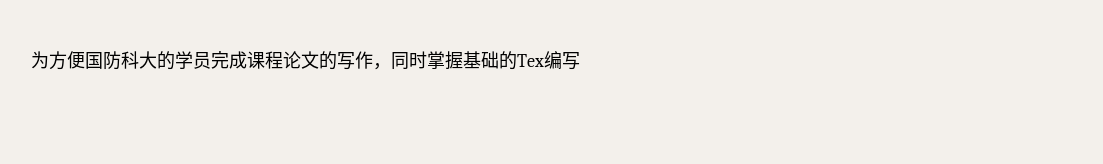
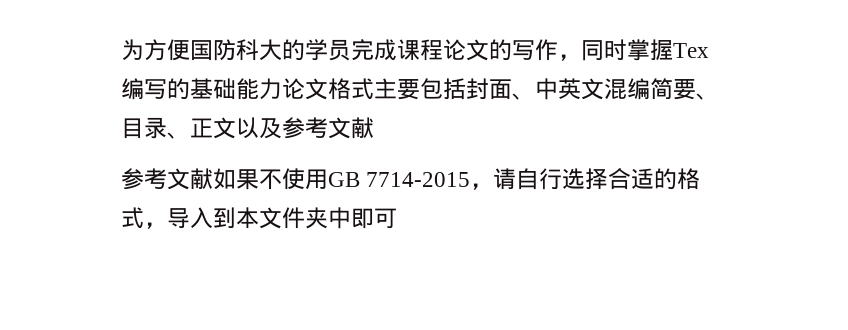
- 为方便国防科大的学员完成课程论文的写作，同时掌握基础的Tex编写
+ 为方便国防科大的学员完成课程论文的写作，同时掌握Tex编写的基础能力论文格式主要包括封面、中英文混编简要、目录、正文以及参考文献
+ 参考文献如果不使用GB 7714-2015，请自行选择合适的格式，导入到本文件夹中即可

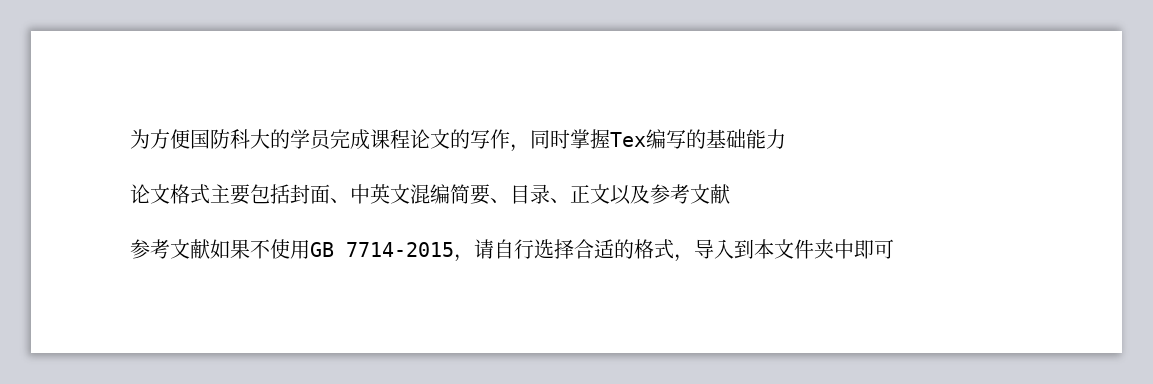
- 为方便国防科大的学员完成课程论文的写作，同时掌握Tex编写的基础能力论文格式主要包括封面、中英文混编简要、目录、正文以及参考文献
+ 为方便国防科大的学员完成课程论文的写作，同时掌握Tex编写的基础能力
+ 论文格式主要包括封面、中英文混编简要、目录、正文以及参考文献

